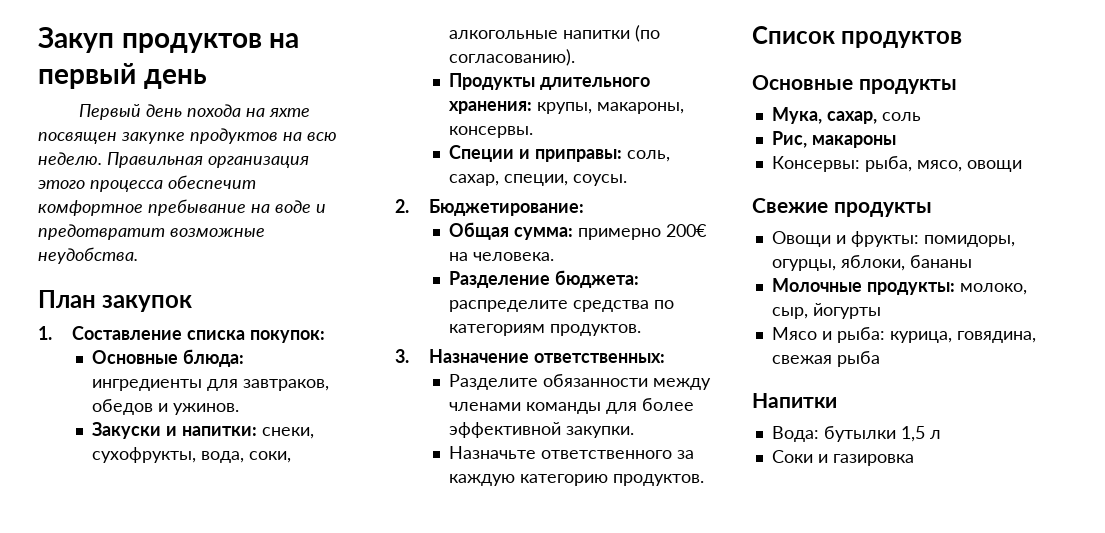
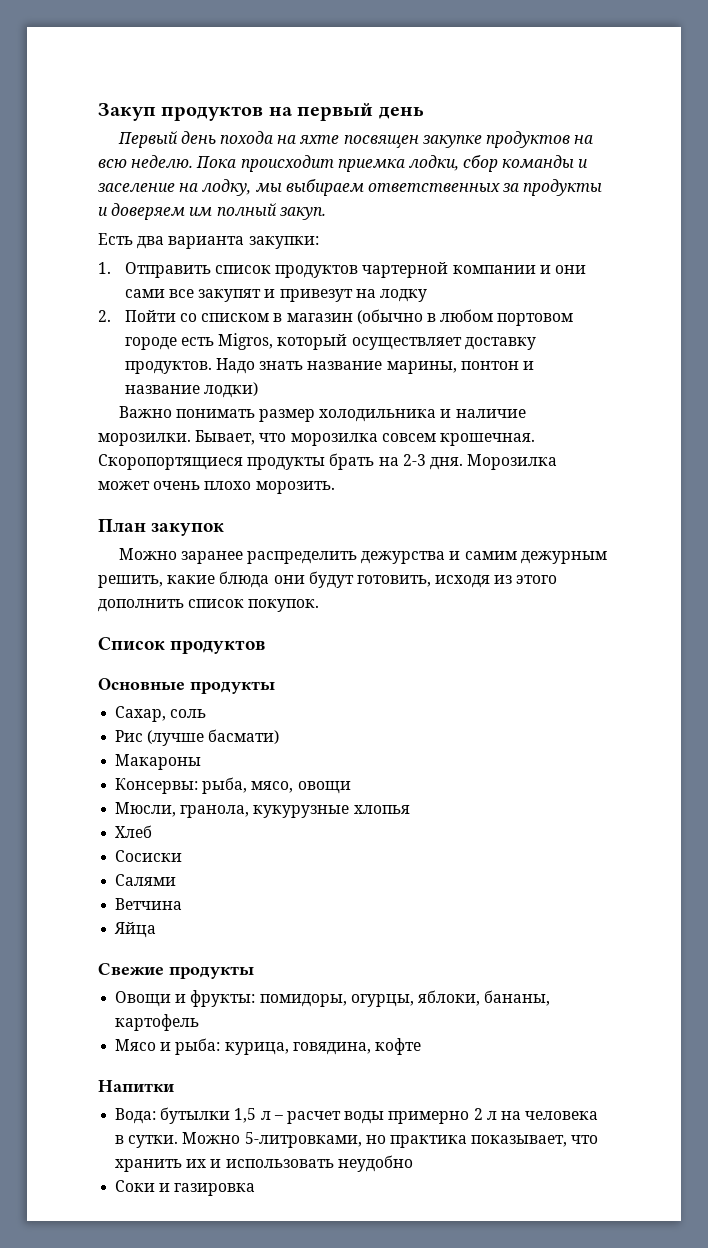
- Правильная организация этого процесса обеспечит комфортное пребывание на воде и предотвратит возможные неудобства.
+ Пока происходит приемка лодки, сбор команды и заселение на лодку, мы выбираем ответственных за продукты и доверяем им полный закуп.
+ Есть два варианта закупки:
+ 1. Отправить список продуктов чартерной компании и они сами все закупят и привезут на лодку
+ 2. Пойти со списком в магазин (обычно в любом портовом городе есть Migros, который осуществляет доставку продуктов. Надо знать название марины, понтон и название лодки)
+ Важно понимать размер холодильника и наличие морозилки. Бывает, что морозилка совсем крошечная. Скоропортящиеся продукты брать на 2-3 дня. Морозилка может очень плохо морозить.
  План закупок
- 1. Составление списка покупок:
- Основные блюда: ингредиенты для завтраков, обедов и ужинов.
- Закуски и напитки: снеки, сухофрукты, вода, соки, алкогольные напитки (по согласованию).
- Продукты длительного хранения: крупы, макароны, консервы.
- Специи и приправы: соль, сахар, специи, соусы.
- 2. Бюджетирование:
- Общая сумма: примерно 200€ на человека.
- Разделение бюджета: распределите средства по категориям продуктов.
- 3. Назначение ответственных:
- Разделите обязанности между членами команды для более эффективной закупки.
- Назначьте ответственного за каждую категорию продуктов.
+ Можно заранее распределить дежурства и самим дежурным решить, какие блюда они будут готовить, исходя из этого дополнить список покупок.
- Мука, сахар, соль
+ Сахар, соль
- Рис, макароны
+ Рис (лучше басмати)
+ Макароны
+ Мюсли, гранола, кукурузные хлопья
+ Хлеб
+ Сосиски
+ Салями
+ Ветчина
+ Яйца
- Овощи и фрукты: помидоры, огурцы, яблоки, бананы
- Молочные продукты: молоко, сыр, йогурты
+ Овощи и фрукты: помидоры, огурцы, яблоки, бананы, картофель
- Мясо и рыба: курица, говядина, свежая рыба
+ Мясо и рыба: курица, говядина, кофте
- Вода: бутылки 1,5 л
+ Вода: бутылки 1,5 л – расчет воды примерно 2 л на человека в сутки. Можно 5-литровками, но практика показывает, что хранить их и использовать неудобно

